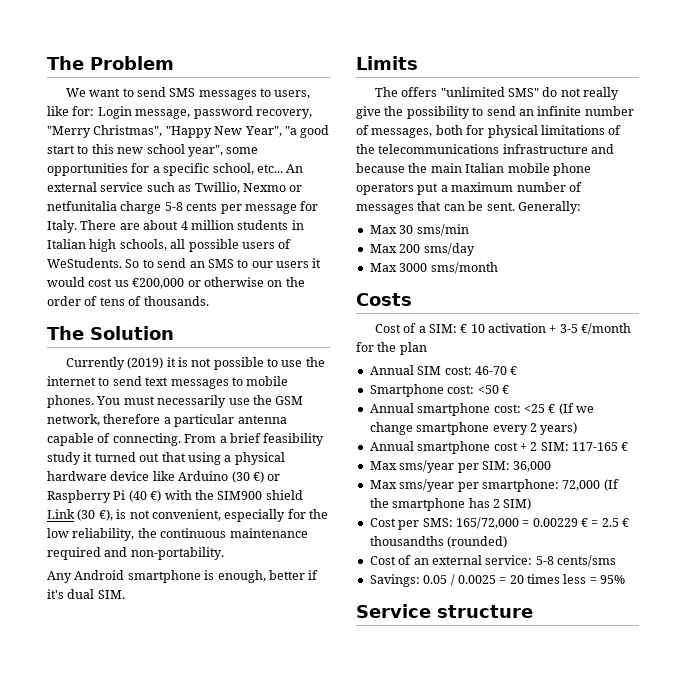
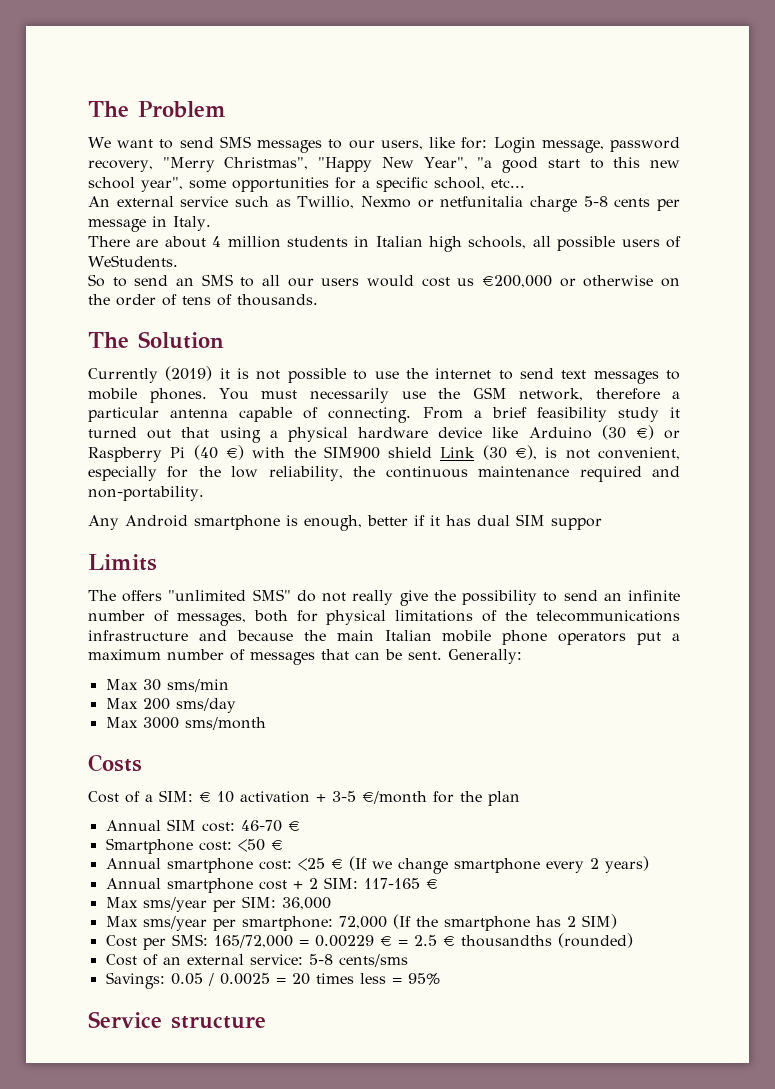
- We want to send SMS messages to users, like for:
+ We want to send SMS messages to our users, like for:
- Login message, password recovery, "Merry Christmas", "Happy New Year", "a good start to this new school year", some opportunities for a specific school, etc... An external service such as Twillio, Nexmo or netfunitalia charge 5-8 cents per message for Italy. There are about 4 million students in Italian high schools, all possible users of WeStudents. So to send an SMS to our users it would cost us €200,000 or otherwise on the order of tens of thousands.
+ Login message, password recovery, "Merry Christmas", "Happy New Year", "a good start to this new school year", some opportunities for a specific school, etc...
+ An external service such as Twillio, Nexmo or netfunitalia charge 5-8 cents per message in Italy.
+ There are about 4 million students in Italian high schools, all possible users of WeStudents.
+ So to send an SMS to all our users would cost us €200,000 or otherwise on the order of tens of thousands.
- Any Android smartphone is enough, better if it's dual SIM.
+ Any Android smartphone is enough, better if it has dual SIM suppor

